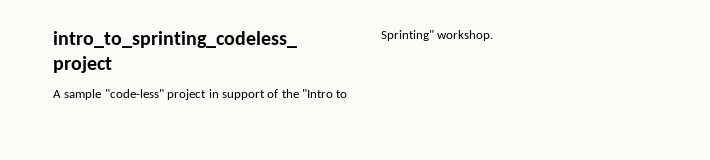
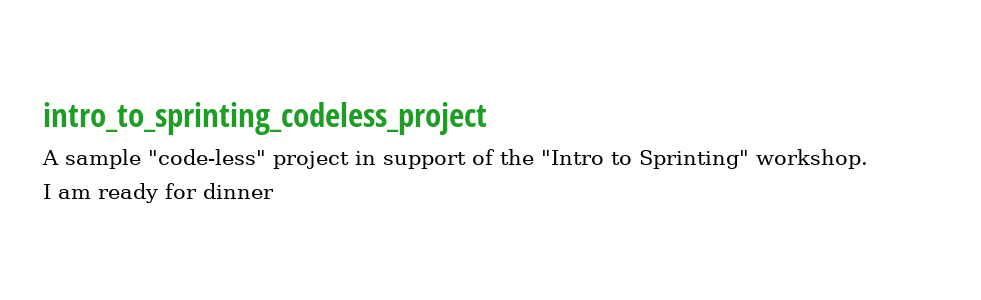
+ I am ready for dinner

